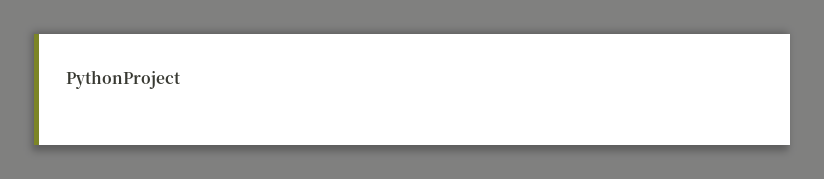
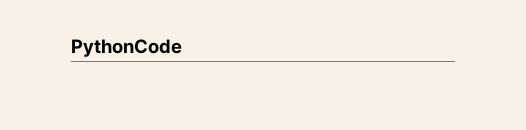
- PythonProject
+ PythonCode

